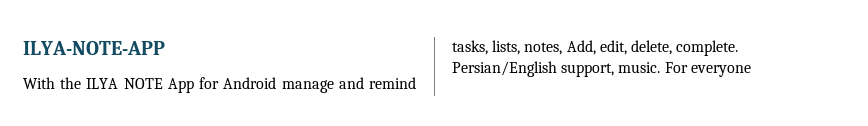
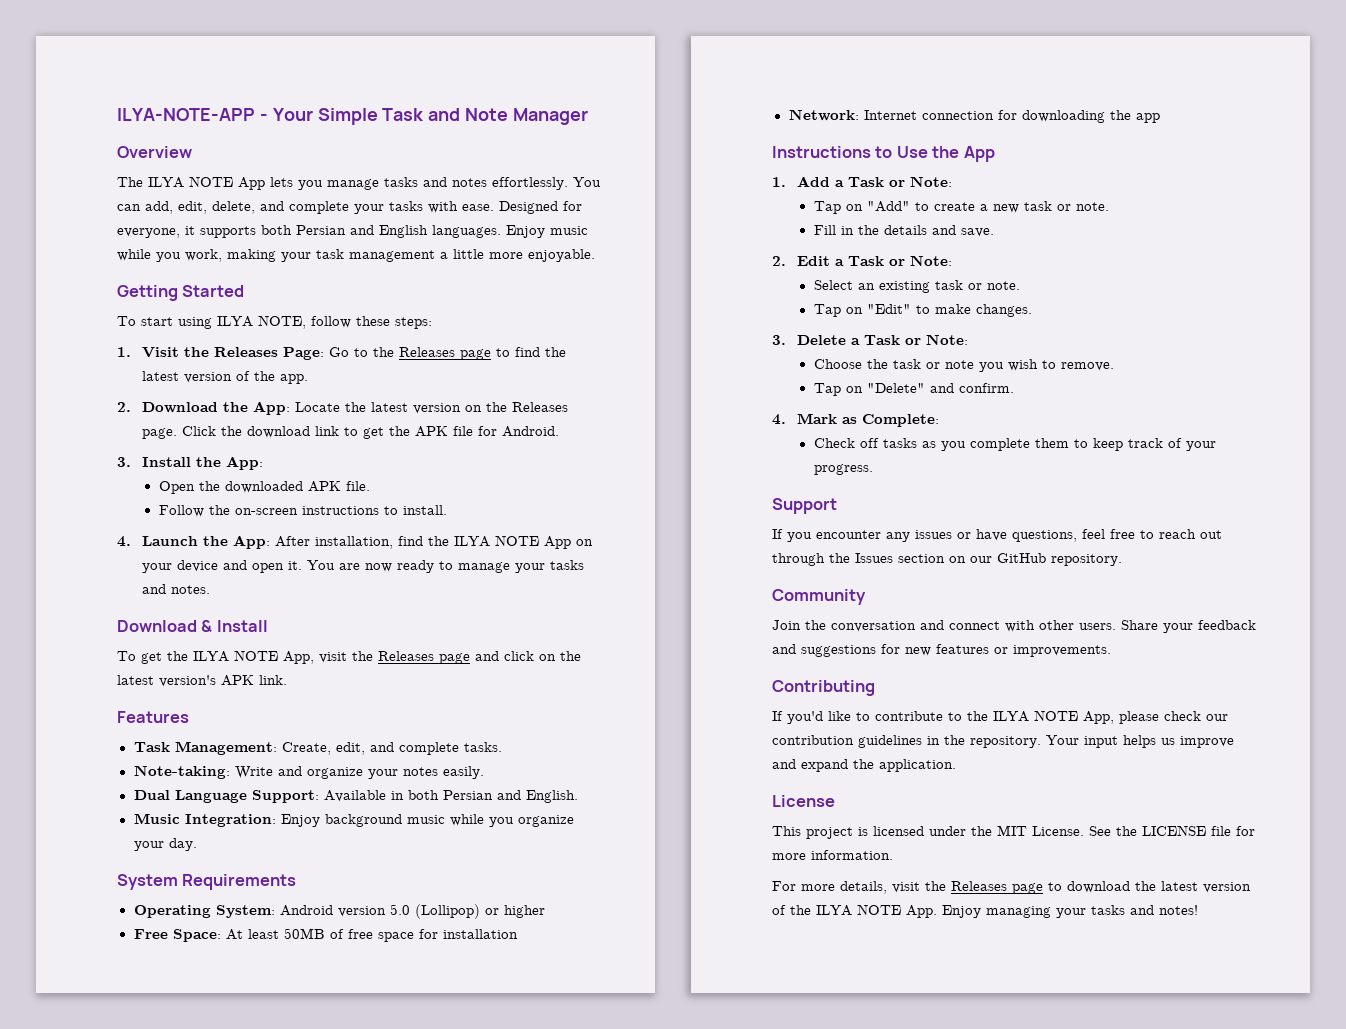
- ILYA-NOTE-APP
- With the ILYA NOTE App for Android manage and remind tasks, lists, notes, Add, edit, delete, complete. Persian/English support, music. For everyone
+ ILYA-NOTE-APP - Your Simple Task and Note Manager
+ Overview
+ The ILYA NOTE App lets you manage tasks and notes effortlessly. You can add, edit, delete, and complete your tasks with ease. Designed for everyone, it supports both Persian and English languages. Enjoy music while you work, making your task management a little more enjoyable.
+ Getting Started
+ To start using ILYA NOTE, follow these steps:
+ 1. Visit the Releases Page: Go to the Releases page to find the latest version of the app.
+ 2. Download the App: Locate the latest version on the Releases page. Click the download link to get the APK file for Android.
+ 3. Install the App:
+ Open the downloaded APK file.
+ Follow the on-screen instructions to install.
+ 4. Launch the App: After installation, find the ILYA NOTE App on your device and open it. You are now ready to manage your tasks and notes.
+ Download & Install
+ To get the ILYA NOTE App, visit the Releases page and click on the latest version's APK link.
+ Features
+ Task Management: Create, edit, and complete tasks.
+ Note-taking: Write and organize your notes easily.
+ Dual Language Support: Available in both Persian and English.
+ Music Integration: Enjoy background music while you organize your day.
+ System Requirements
+ Operating System: Android version 5.0 (Lollipop) or higher
+ Free Space: At least 50MB of free space for installation
+ Network: Internet connection for downloading the app
+ Instructions to Use the App
+ 1. Add a Task or Note:
+ Tap on "Add" to create a new task or note.
+ Fill in the details and save.
+ 2. Edit a Task or Note:
+ Select an existing task or note.
+ Tap on "Edit" to make changes.
+ 3. Delete a Task or Note:
+ Choose the task or note you wish to remove.
+ Tap on "Delete" and confirm.
+ 4. Mark as Complete:
+ Check off tasks as you complete them to keep track of your progress.
+ Support
+ If you encounter any issues or have questions, feel free to reach out through the Issues section on our GitHub repository.
+ Community
+ Join the conversation and connect with other users. Share your feedback and suggestions for new features or improvements.
+ Contributing
+ If you'd like to contribute to the ILYA NOTE App, please check our contribution guidelines in the repository. Your input helps us improve and expand the application.
+ License
+ This project is licensed under the MIT License. See the LICENSE file for more information.
+ For more details, visit the Releases page to download the latest version of the ILYA NOTE App. Enjoy managing your tasks and notes!

